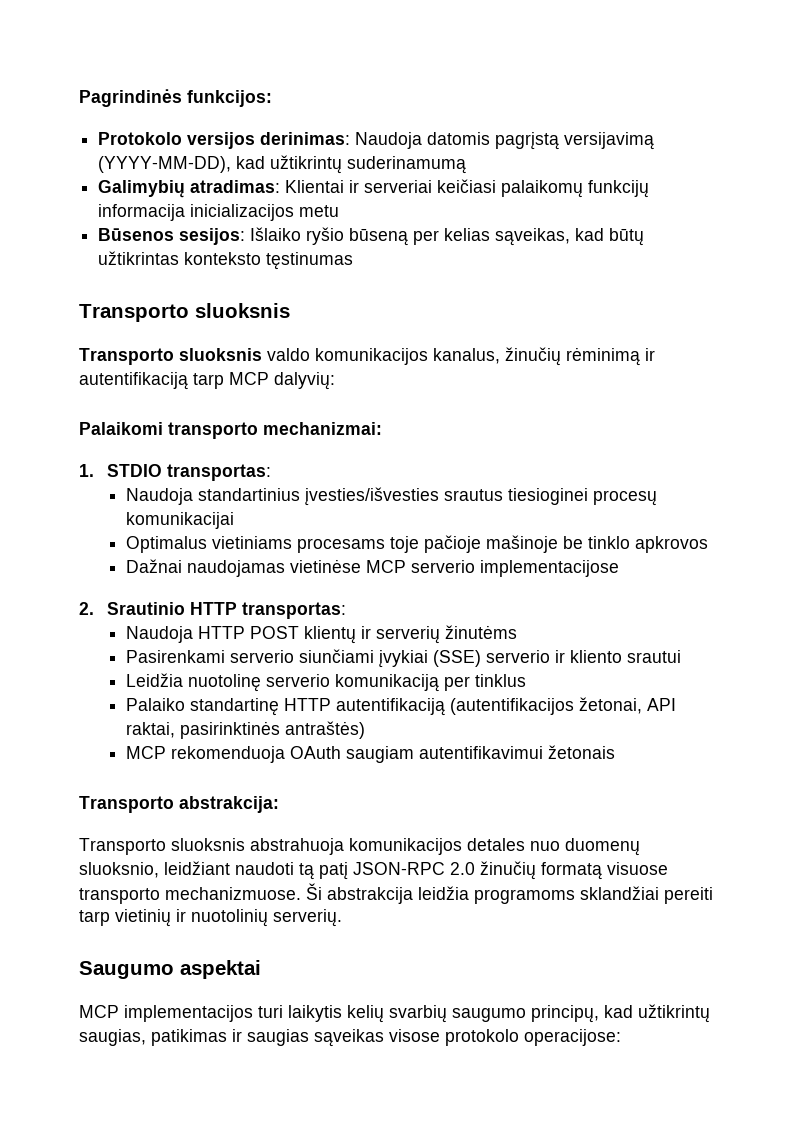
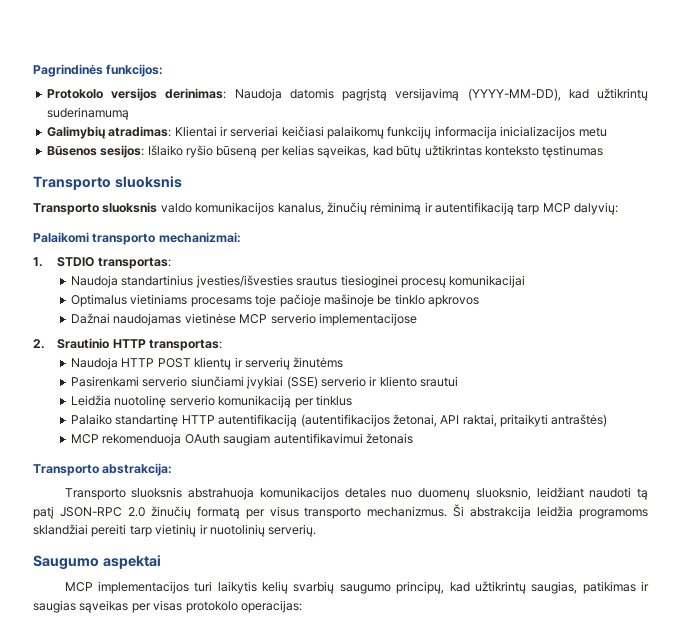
- Palaiko standartinę HTTP autentifikaciją (autentifikacijos žetonai, API raktai, pasirinktinės antraštės)
+ Palaiko standartinę HTTP autentifikaciją (autentifikacijos žetonai, API raktai, pritaikyti antraštės)
- Transporto sluoksnis abstrahuoja komunikacijos detales nuo duomenų sluoksnio, leidžiant naudoti tą patį JSON-RPC 2.0 žinučių formatą visuose transporto mechanizmuose.
+ Transporto sluoksnis abstrahuoja komunikacijos detales nuo duomenų sluoksnio, leidžiant naudoti tą patį JSON-RPC 2.0 žinučių formatą per visus transporto mechanizmus.
- MCP implementacijos turi laikytis kelių svarbių saugumo principų, kad užtikrintų saugias, patikimas ir saugias sąveikas visose protokolo operacijose:
+ MCP implementacijos turi laikytis kelių svarbių saugumo principų, kad užtikrintų saugias, patikimas ir saugias sąveikas per visas protokolo operacijas:

